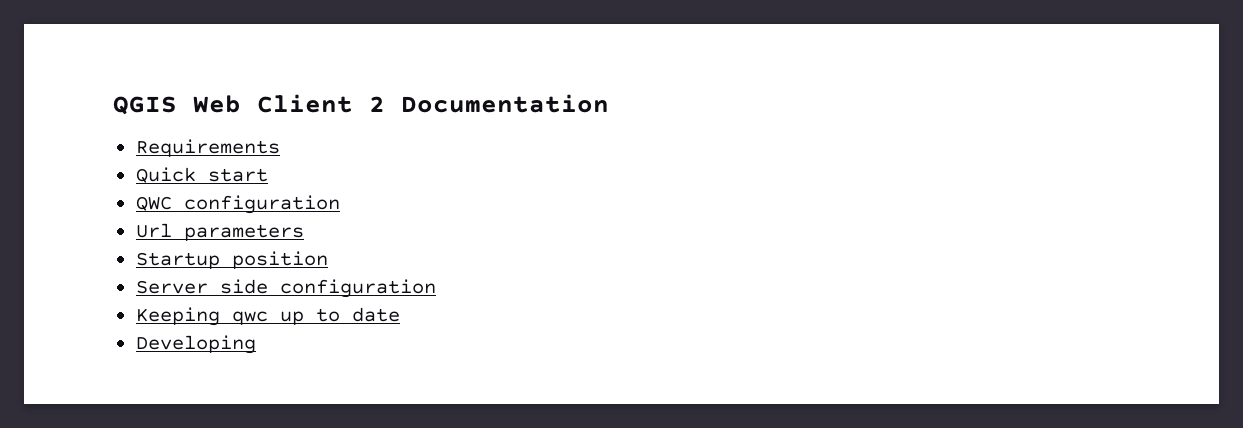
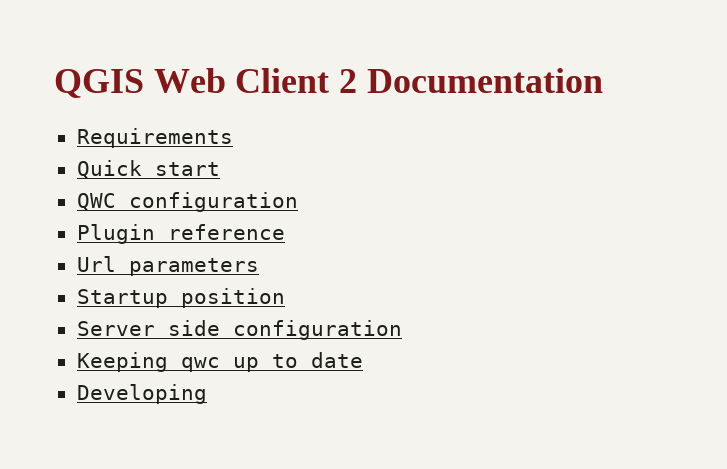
+ Plugin reference

